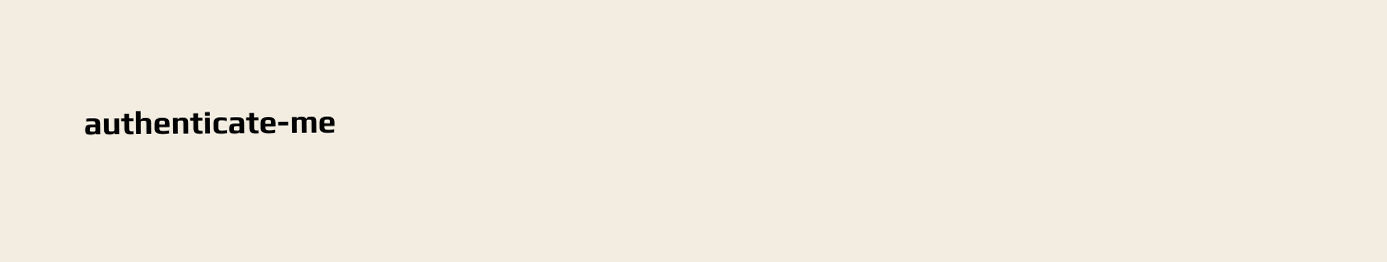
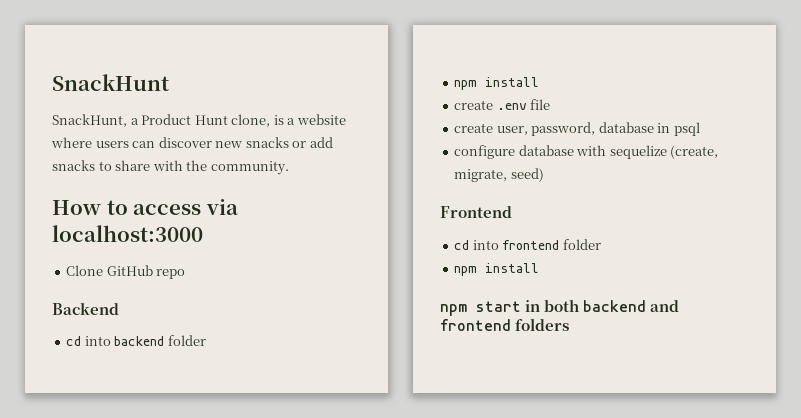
- authenticate-me
+ SnackHunt
+ SnackHunt, a Product Hunt clone, is a website where users can discover new snacks or add snacks to share with the community.
+ How to access via localhost:3000
+ Clone GitHub repo
+ Backend
+ cd into backend folder
+ npm install
+ create .env file
+ create user, password, database in psql
+ configure database with sequelize (create, migrate, seed)
+ Frontend
+ cd into frontend folder
+ npm install
+ npm start in both backend and frontend folders

